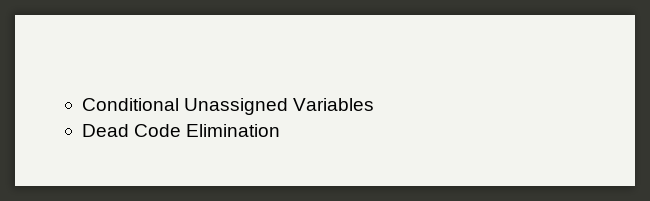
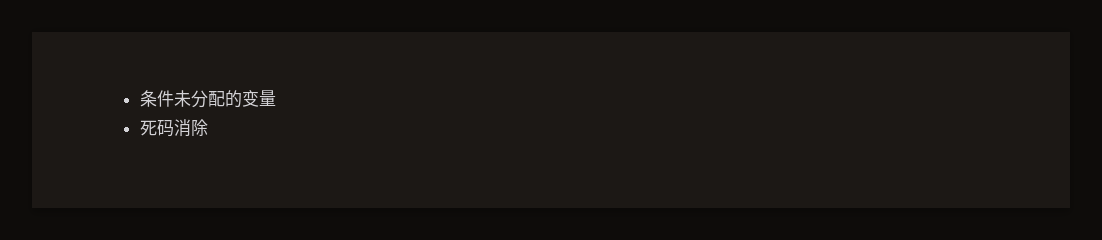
- Conditional Unassigned Variables
- Dead Code Elimination
+ 条件未分配的变量
+ 死码消除

